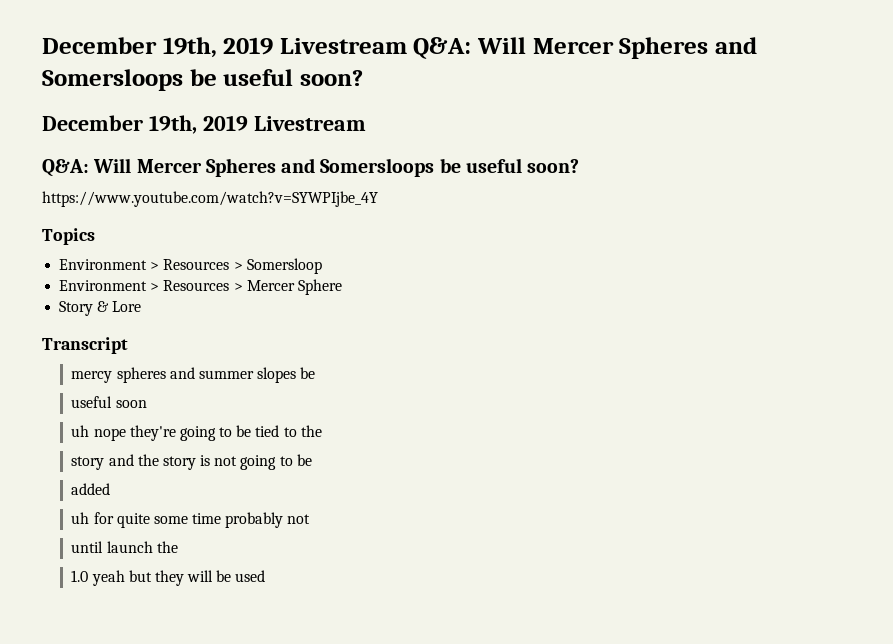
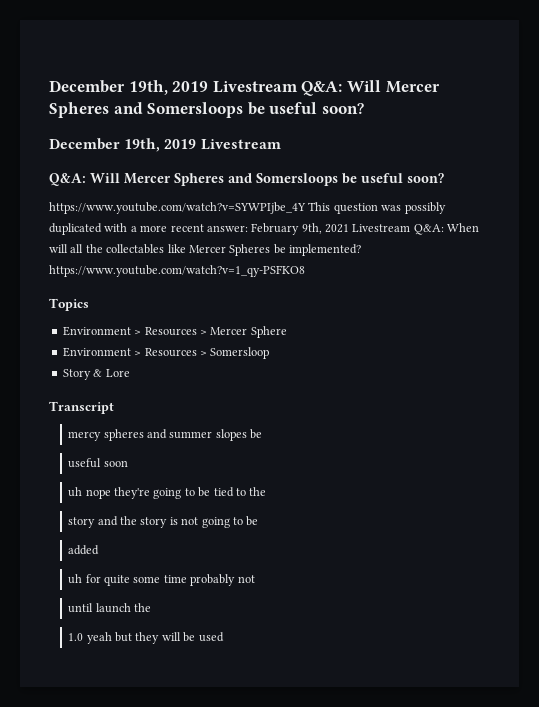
- https://www.youtube.com/watch?v=SYWPIjbe_4Y
+ https://www.youtube.com/watch?v=SYWPIjbe_4Y This question was possibly duplicated with a more recent answer: February 9th, 2021 Livestream Q&A: When will all the collectables like Mercer Spheres be implemented? https://www.youtube.com/watch?v=1_qy-PSFKO8
+ Environment > Resources > Mercer Sphere
  Environment > Resources > Somersloop
- Environment > Resources > Mercer Sphere

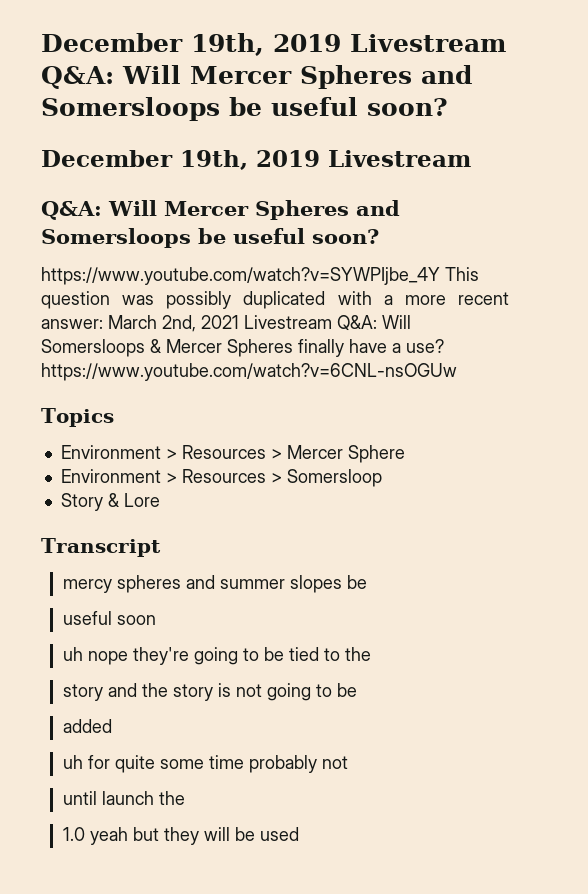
- https://www.youtube.com/watch?v=SYWPIjbe_4Y This question was possibly duplicated with a more recent answer: February 9th, 2021 Livestream Q&A: When will all the collectables like Mercer Spheres be implemented? https://www.youtube.com/watch?v=1_qy-PSFKO8
+ https://www.youtube.com/watch?v=SYWPIjbe_4Y This question was possibly duplicated with a more recent answer: March 2nd, 2021 Livestream Q&A: Will Somersloops & Mercer Spheres finally have a use? https://www.youtube.com/watch?v=6CNL-nsOGUw

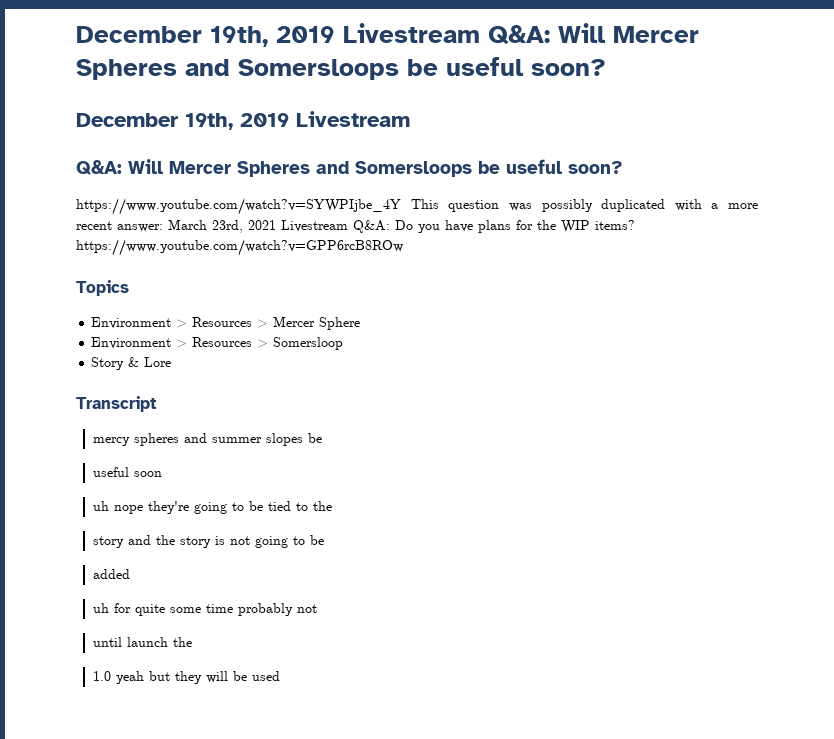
- https://www.youtube.com/watch?v=SYWPIjbe_4Y This question was possibly duplicated with a more recent answer: March 2nd, 2021 Livestream Q&A: Will Somersloops & Mercer Spheres finally have a use? https://www.youtube.com/watch?v=6CNL-nsOGUw
+ https://www.youtube.com/watch?v=SYWPIjbe_4Y This question was possibly duplicated with a more recent answer: March 23rd, 2021 Livestream Q&A: Do you have plans for the WIP items? https://www.youtube.com/watch?v=GPP6rcB8ROw

